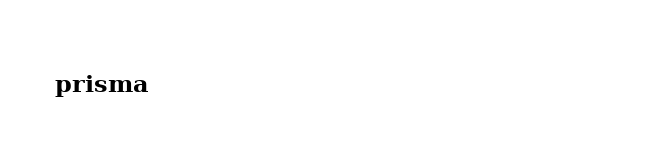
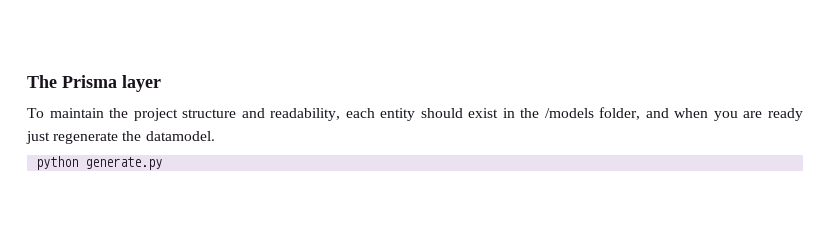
- prisma
+ The Prisma layer
+ To maintain the project structure and readability, each entity should exist in the /models folder, and when you are ready just regenerate the datamodel.
+ python generate.py

